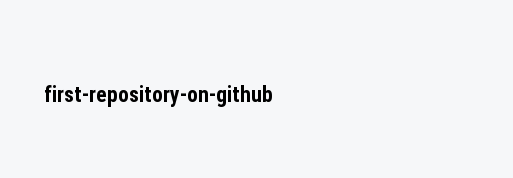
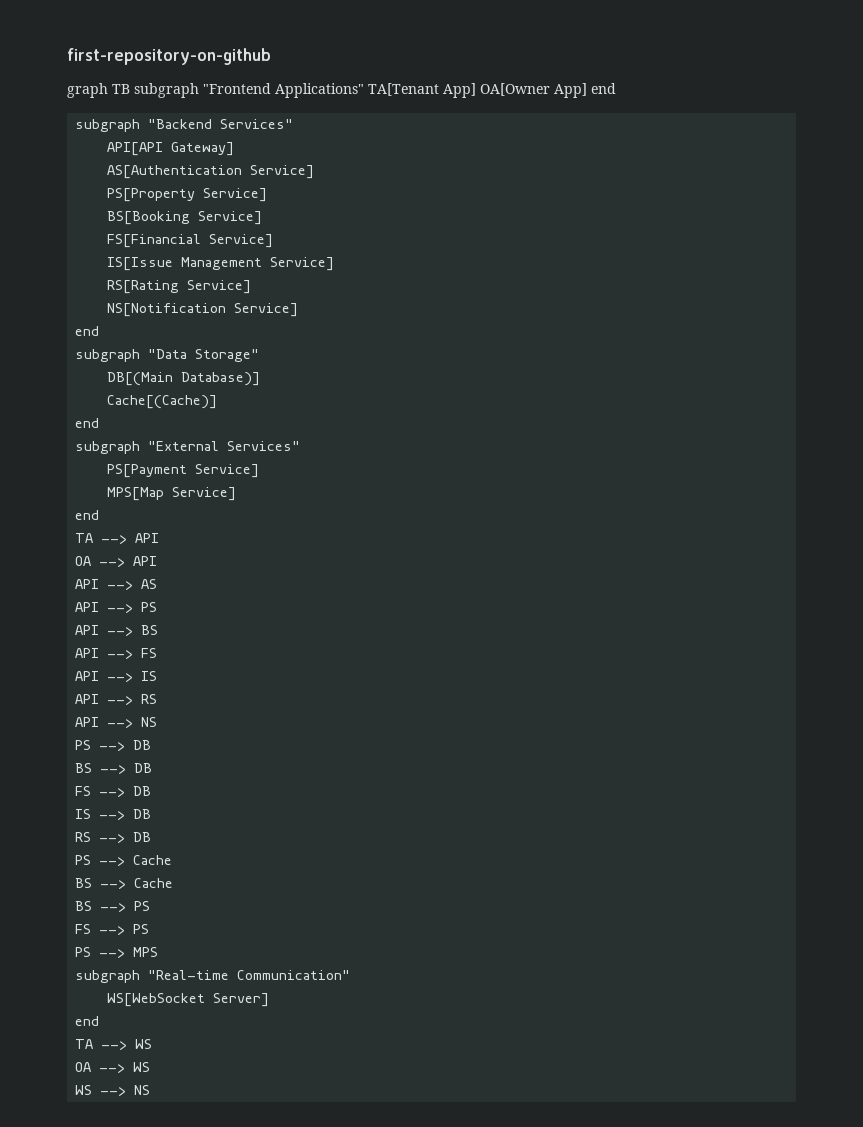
+ graph TB subgraph "Frontend Applications" TA[Tenant App] OA[Owner App] end
+ subgraph "Backend Services"
+ API[API Gateway]
+ AS[Authentication Service]
+ PS[Property Service]
+ BS[Booking Service]
+ FS[Financial Service]
+ IS[Issue Management Service]
+ RS[Rating Service]
+ NS[Notification Service]
+ end
+ subgraph "Data Storage"
+ DB[(Main Database)]
+ Cache[(Cache)]
+ end
+ subgraph "External Services"
+ PS[Payment Service]
+ MPS[Map Service]
+ end
+ TA --> API
+ OA --> API
+ API --> AS
+ API --> PS
+ API --> BS
+ API --> FS
+ API --> IS
+ API --> RS
+ API --> NS
+ PS --> DB
+ BS --> DB
+ FS --> DB
+ IS --> DB
+ RS --> DB
+ PS --> Cache
+ BS --> Cache
+ BS --> PS
+ FS --> PS
+ PS --> MPS
+ subgraph "Real-time Communication"
+ WS[WebSocket Server]
+ end
+ TA --> WS
+ OA --> WS
+ WS --> NS

